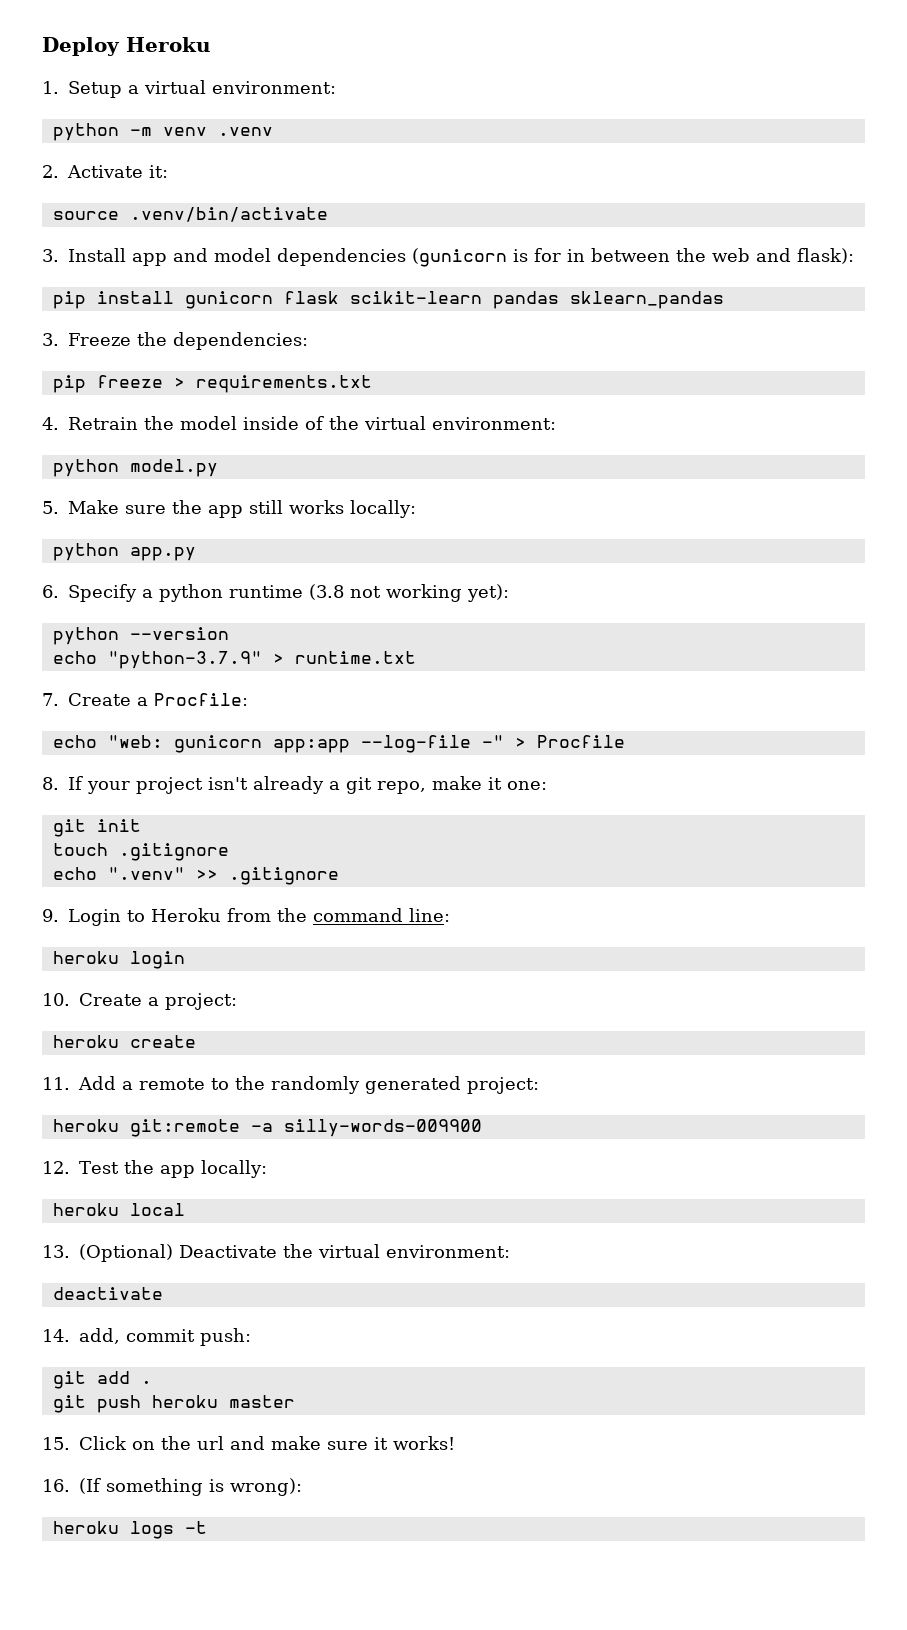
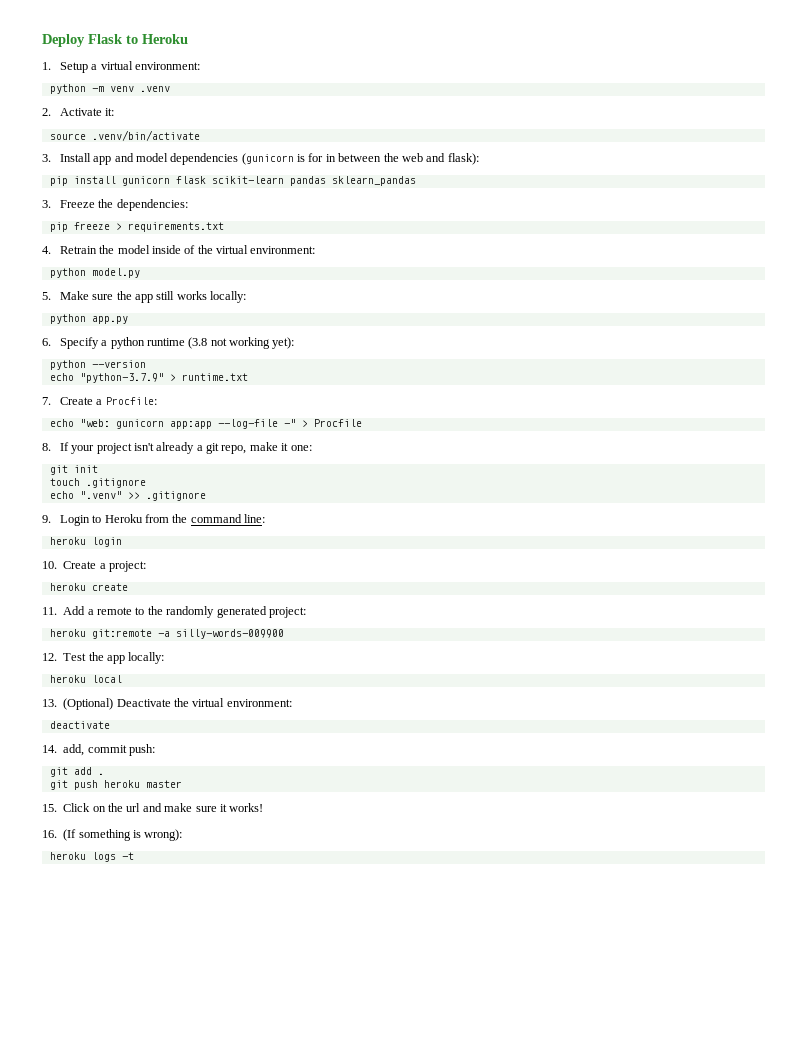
- Deploy Heroku
+ Deploy Flask to Heroku

